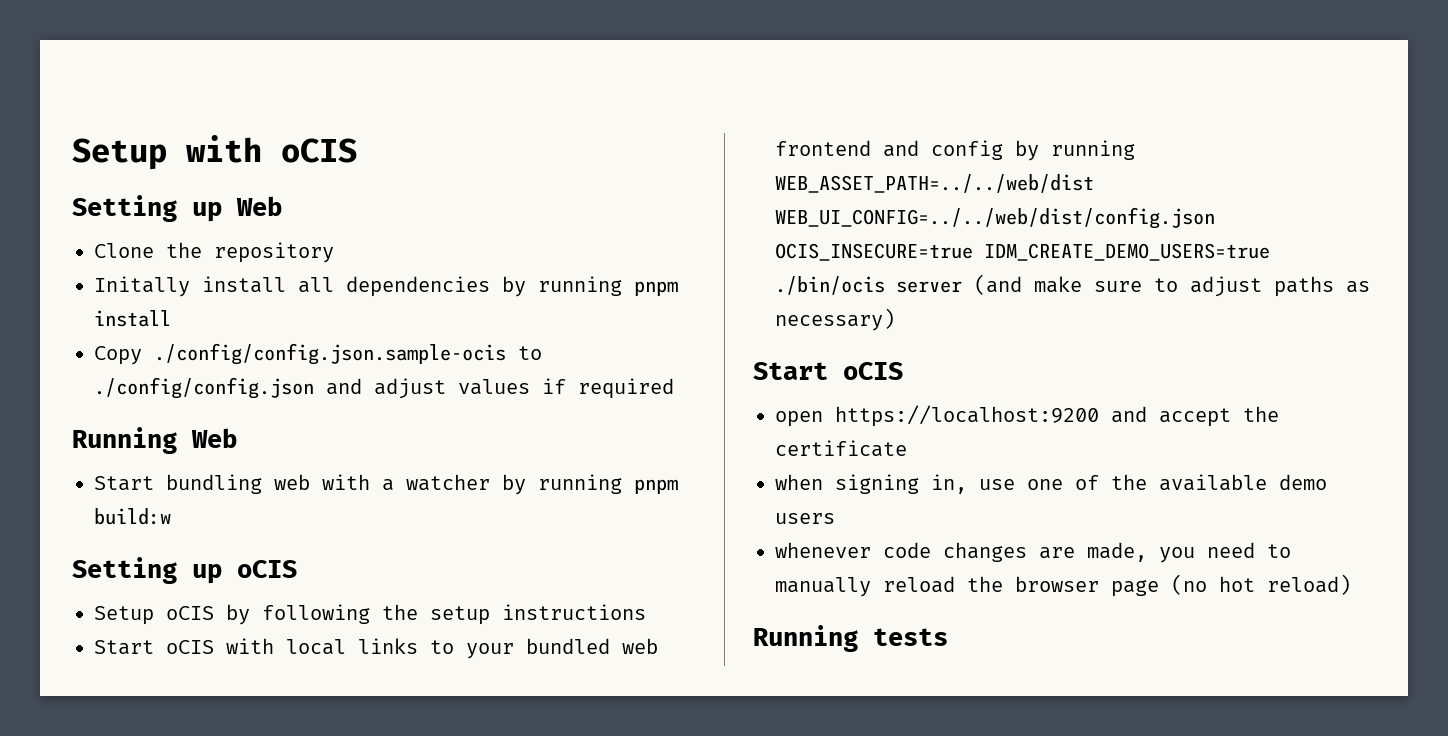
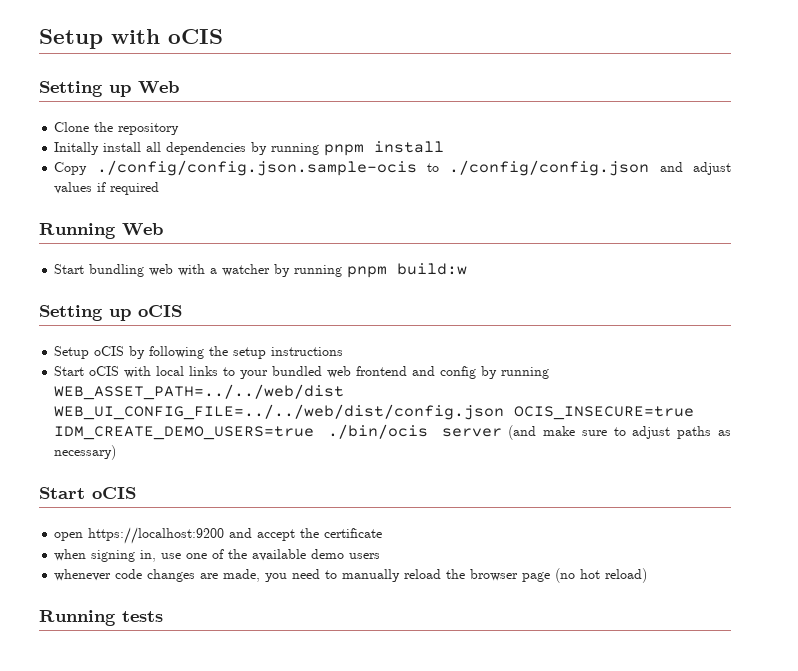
- Start oCIS with local links to your bundled web frontend and config by running WEB_ASSET_PATH=../../web/dist WEB_UI_CONFIG=../../web/dist/config.json OCIS_INSECURE=true IDM_CREATE_DEMO_USERS=true ./bin/ocis server (and make sure to adjust paths as necessary)
+ Start oCIS with local links to your bundled web frontend and config by running WEB_ASSET_PATH=../../web/dist WEB_UI_CONFIG_FILE=../../web/dist/config.json OCIS_INSECURE=true IDM_CREATE_DEMO_USERS=true ./bin/ocis server (and make sure to adjust paths as necessary)

